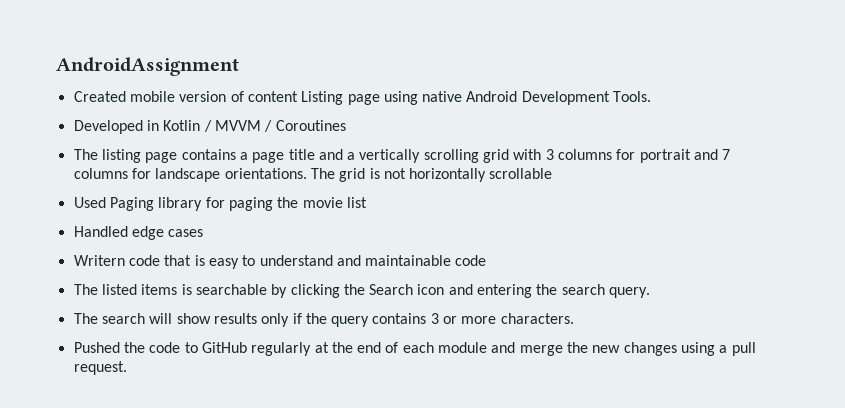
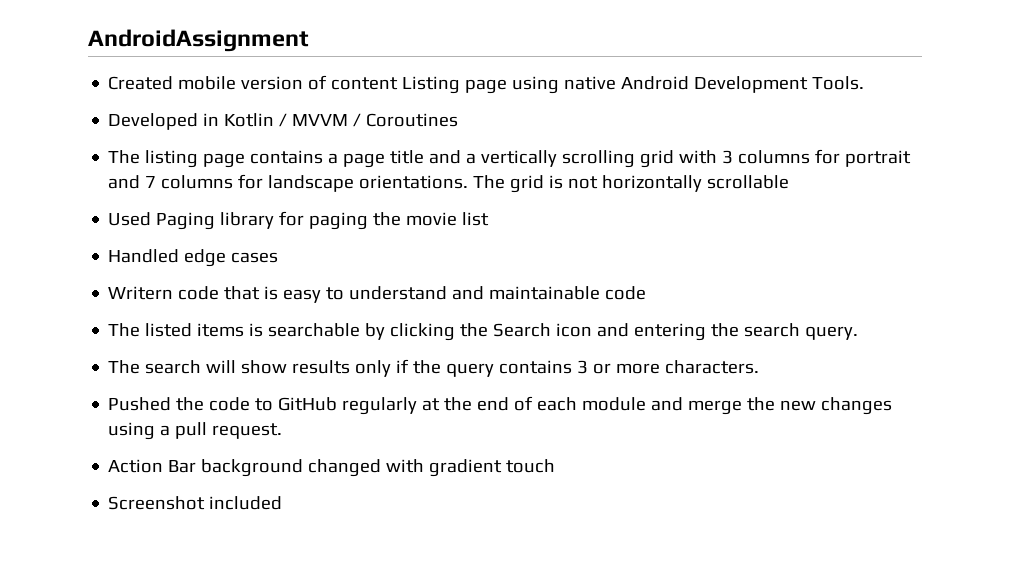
+ Action Bar background changed with gradient touch
+ Screenshot included

